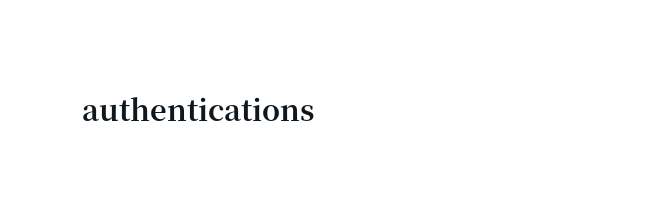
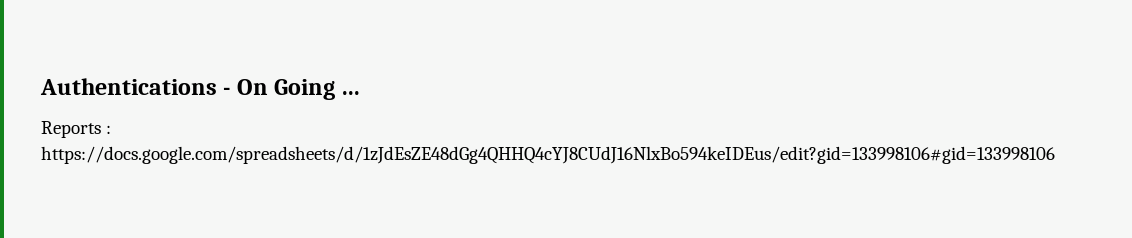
- authentications
+ Authentications - On Going ...
+ Reports : https://docs.google.com/spreadsheets/d/1zJdEsZE48dGg4QHHQ4cYJ8CUdJ16NlxBo594keIDEus/edit?gid=133998106#gid=133998106

